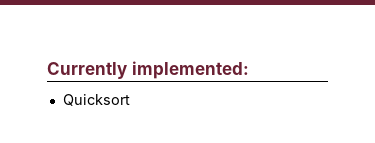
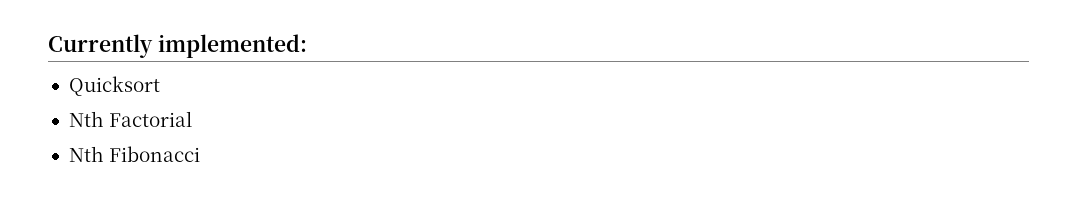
+ Nth Factorial
+ Nth Fibonacci

